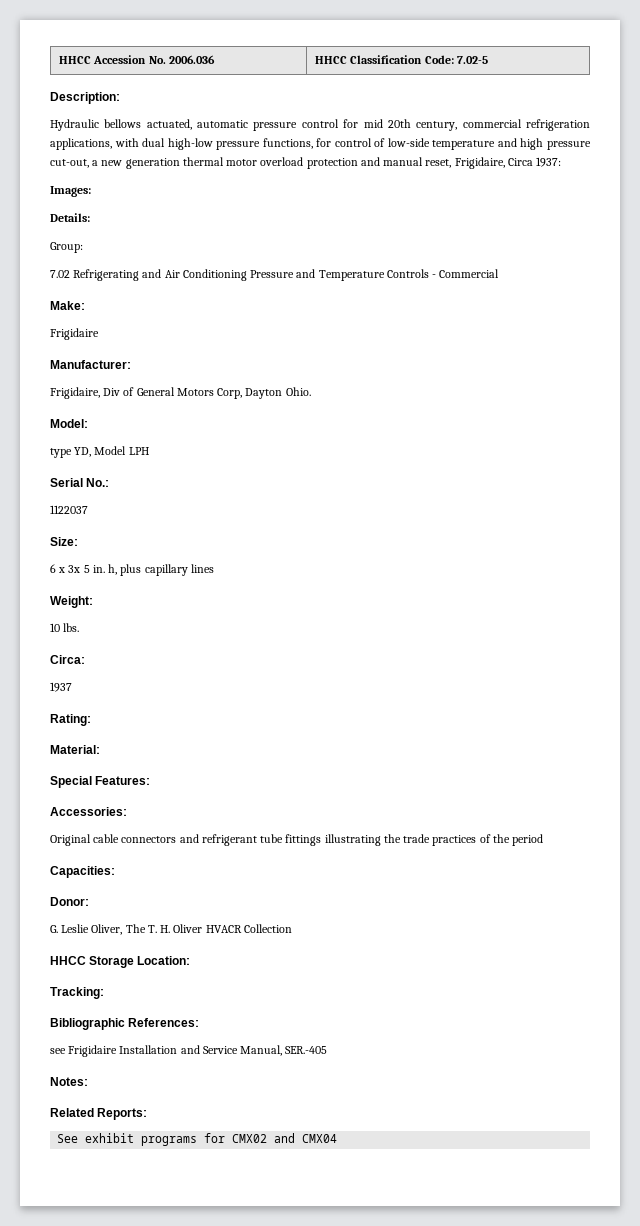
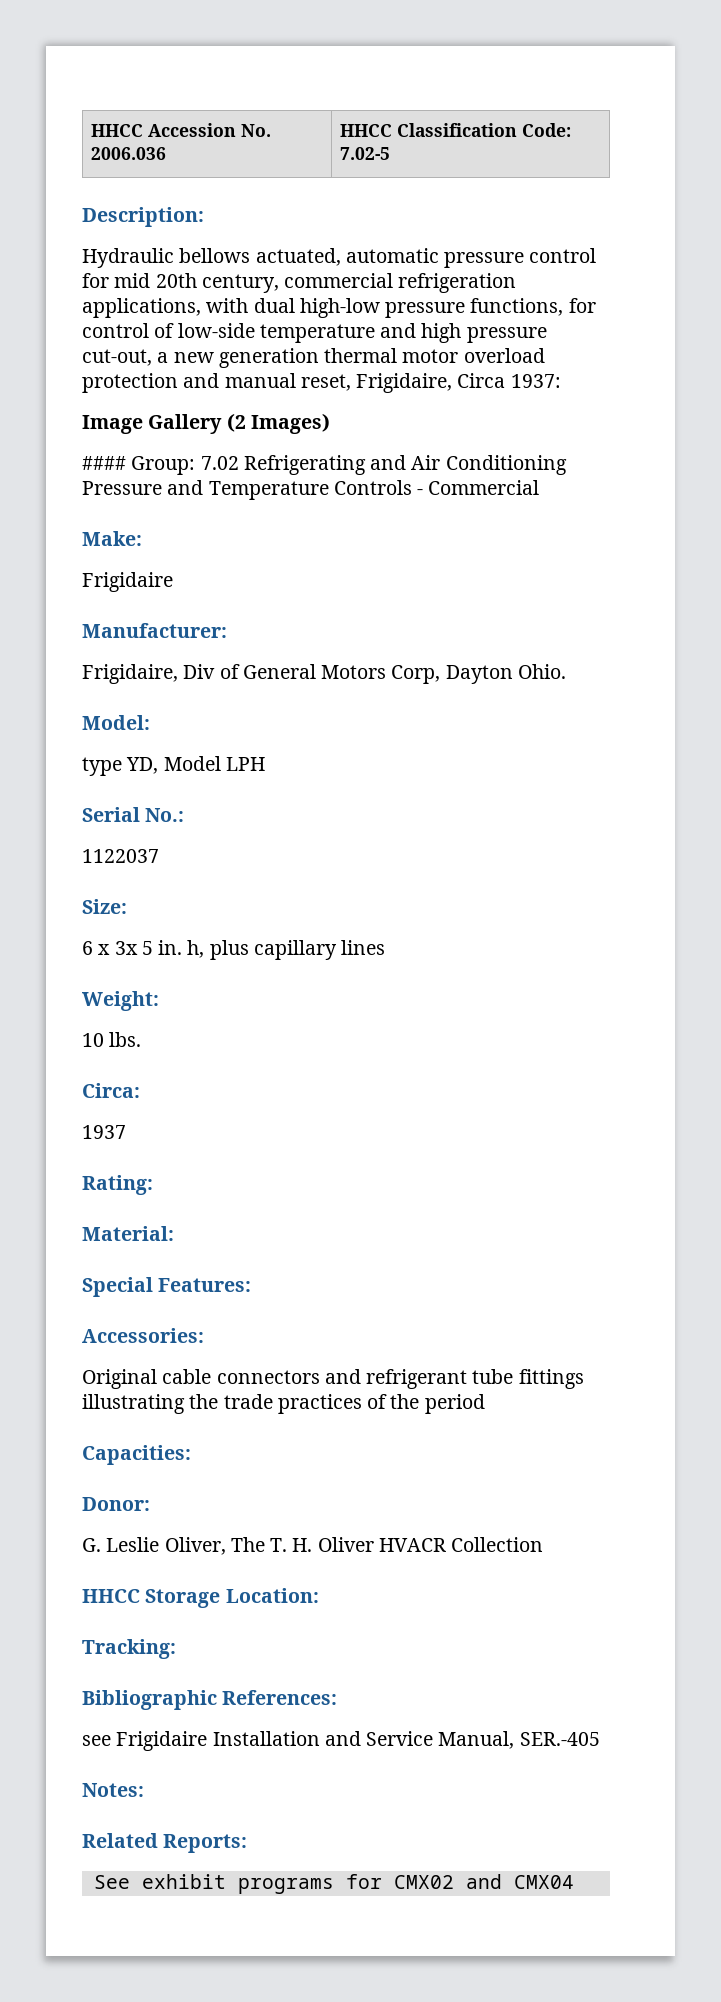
- Images:
- Details:
- Group:
- 7.02 Refrigerating and Air Conditioning Pressure and Temperature Controls - Commercial
+ Image Gallery (2 Images)
+ #### Group: 7.02 Refrigerating and Air Conditioning Pressure and Temperature Controls - Commercial

